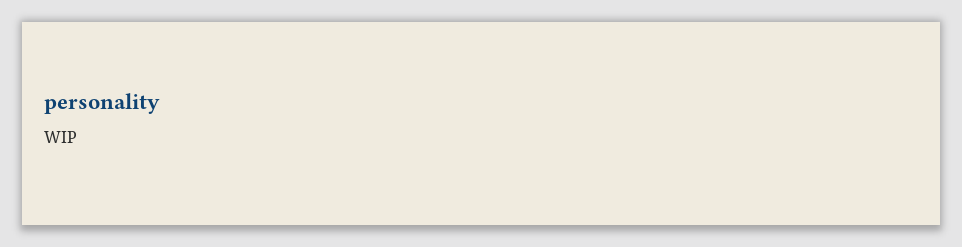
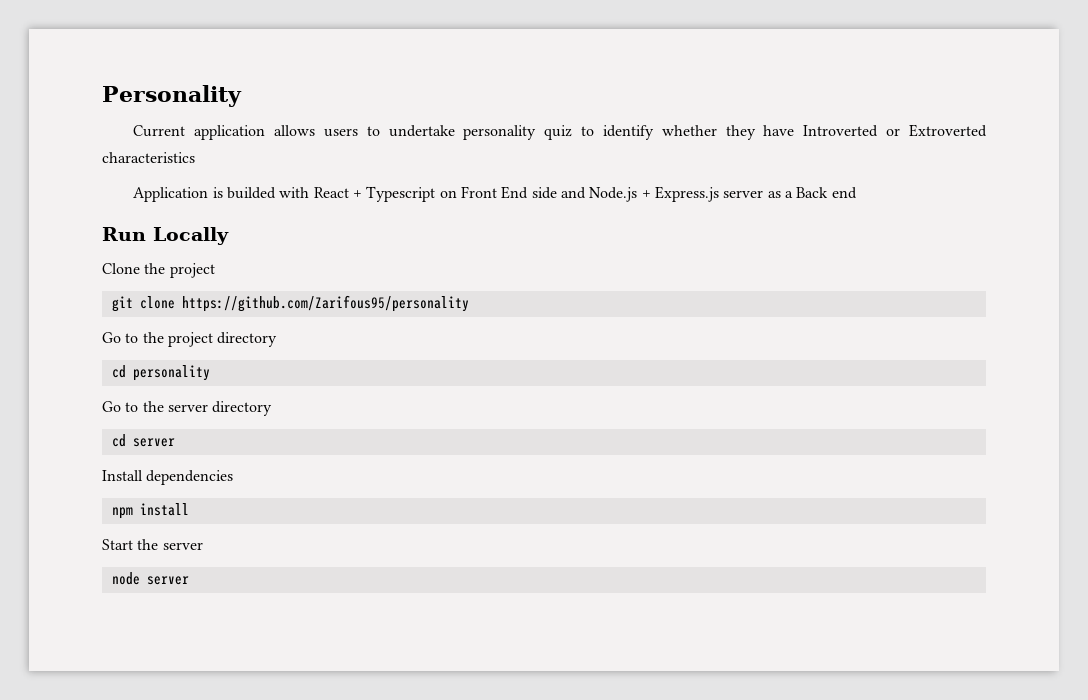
- personality
- WIP
+ Personality
+ Current application allows users to undertake personality quiz to identify whether they have Introverted or Extroverted characteristics
+ Application is builded with React + Typescript on Front End side and Node.js + Express.js server as a Back end
+ Run Locally
+ Clone the project
+ git clone https://github.com/Zarifous95/personality
+ Go to the project directory
+ cd personality
+ Go to the server directory
+ cd server
+ Install dependencies
+ npm install
+ Start the server
+ node server

